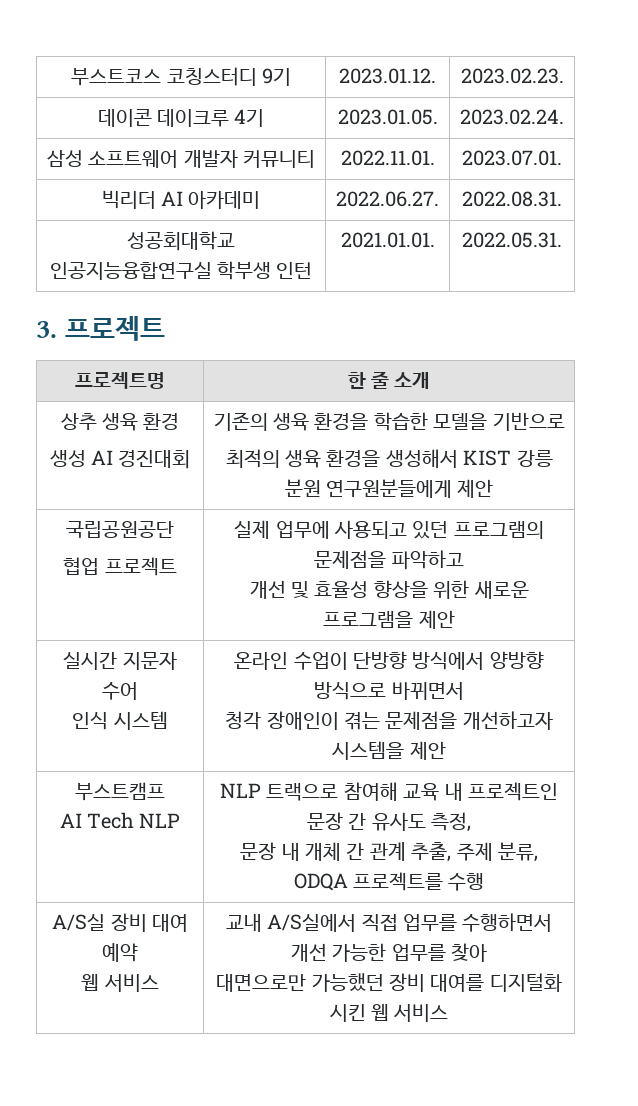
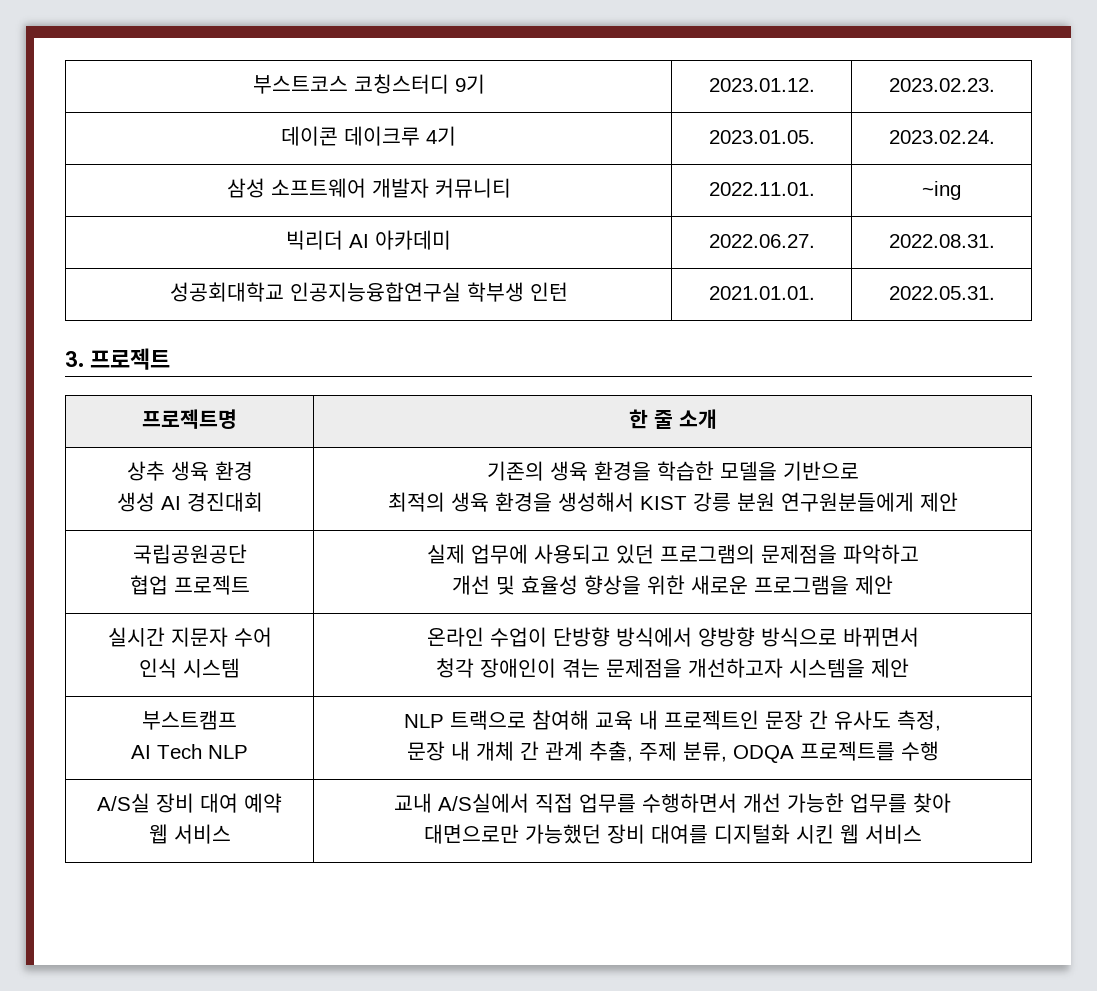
- 삼성 소프트웨어 개발자 커뮤니티 | 2022.11.01. | 2023.07.01.
+ 삼성 소프트웨어 개발자 커뮤니티 | 2022.11.01. | ~ing

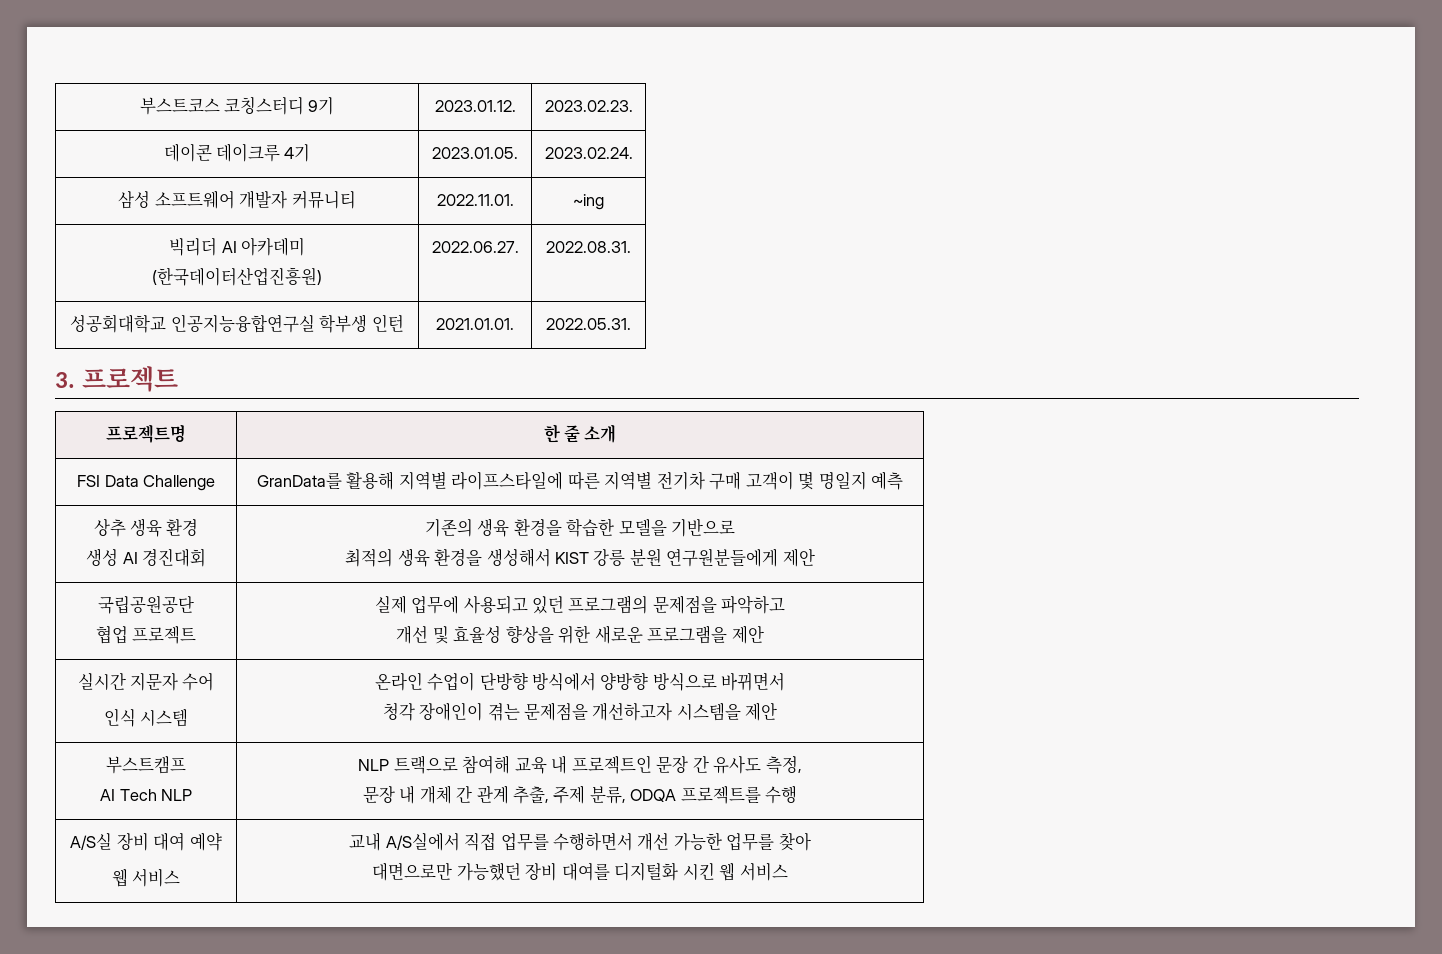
- 빅리더 AI 아카데미 | 2022.06.27. | 2022.08.31.
+ 빅리더 AI 아카데미
+ (한국데이터산업진흥원) | 2022.06.27. | 2022.08.31.
+ FSI Data Challenge | GranData를 활용해 지역별 라이프스타일에 따른 지역별 전기차 구매 고객이 몇 명일지 예측

